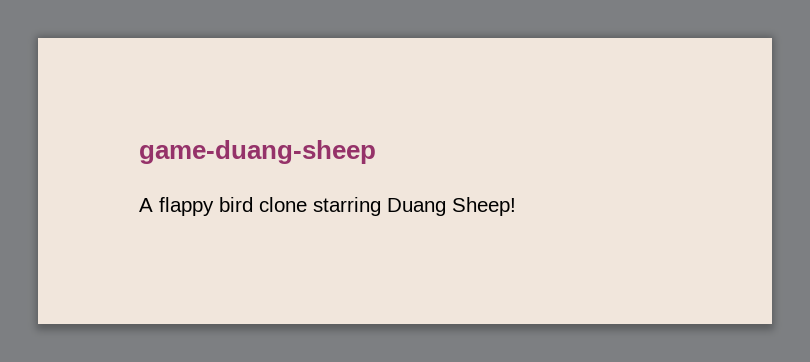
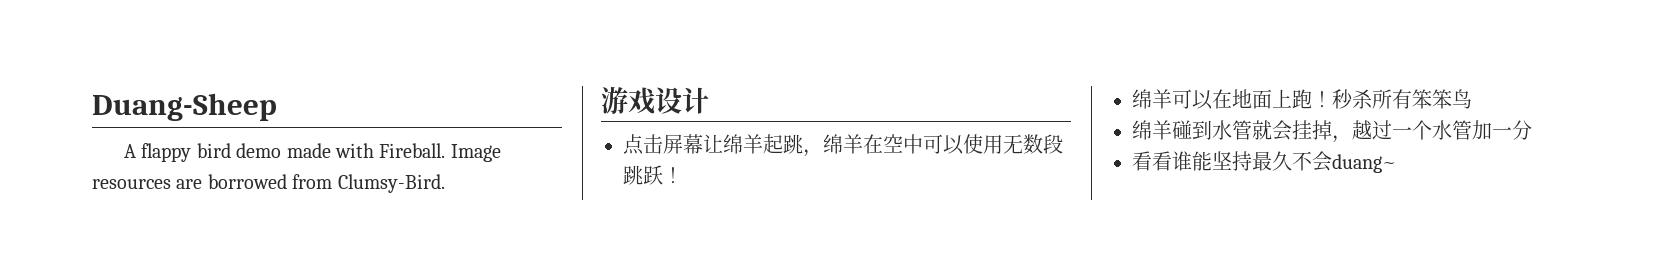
- game-duang-sheep
+ Duang-Sheep
- A flappy bird clone starring Duang Sheep!
+ A flappy bird demo made with Fireball. Image resources are borrowed from Clumsy-Bird.
+ 游戏设计
+ 点击屏幕让绵羊起跳，绵羊在空中可以使用无数段跳跃！
+ 绵羊可以在地面上跑！秒杀所有笨笨鸟
+ 绵羊碰到水管就会挂掉，越过一个水管加一分
+ 看看谁能坚持最久不会duang~

